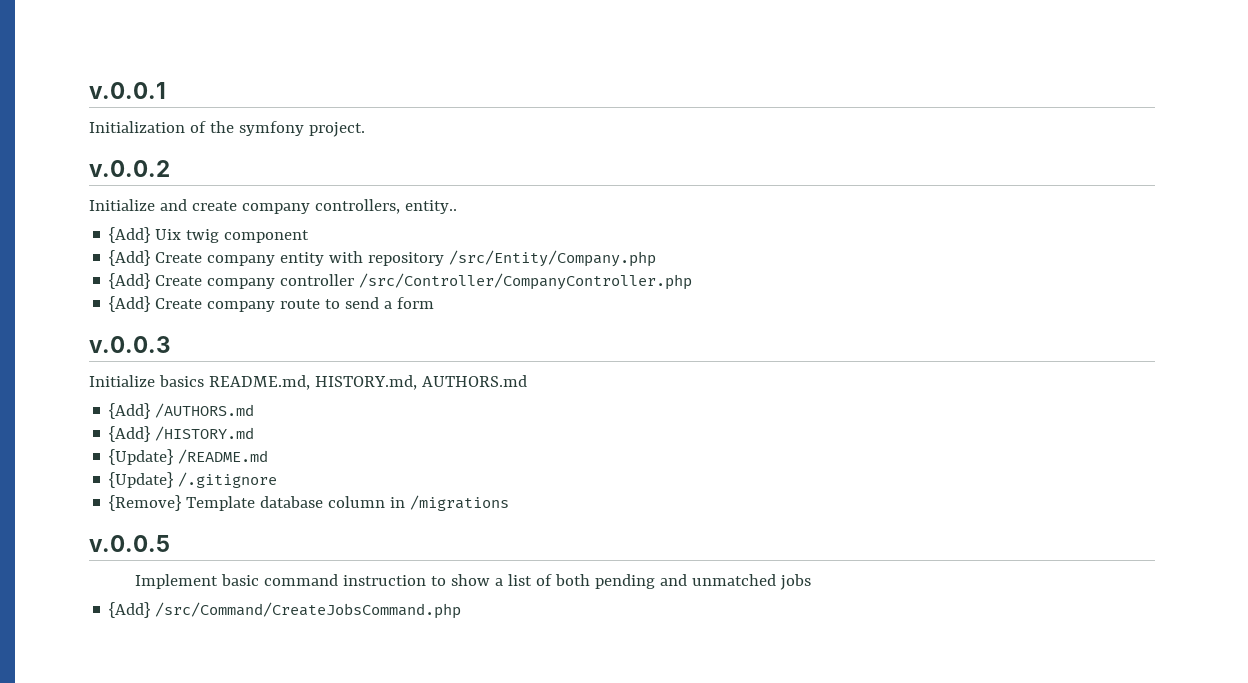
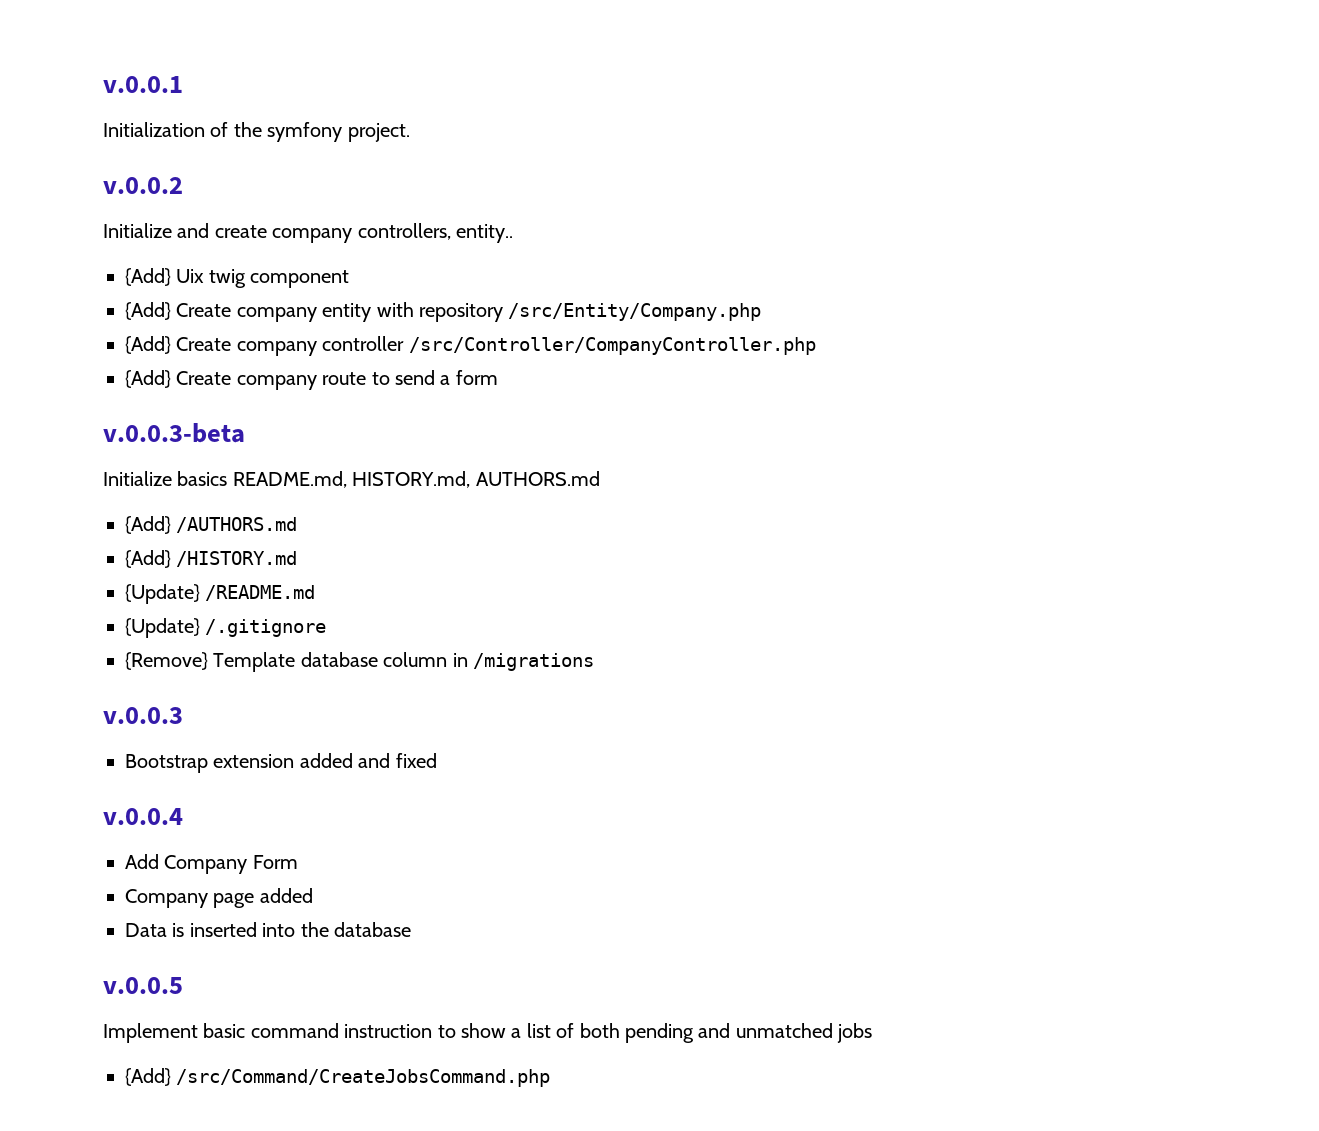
- v.0.0.3
+ v.0.0.3-beta
+ v.0.0.3
+ Bootstrap extension added and fixed
+ v.0.0.4
+ Add Company Form
+ Company page added
+ Data is inserted into the database

